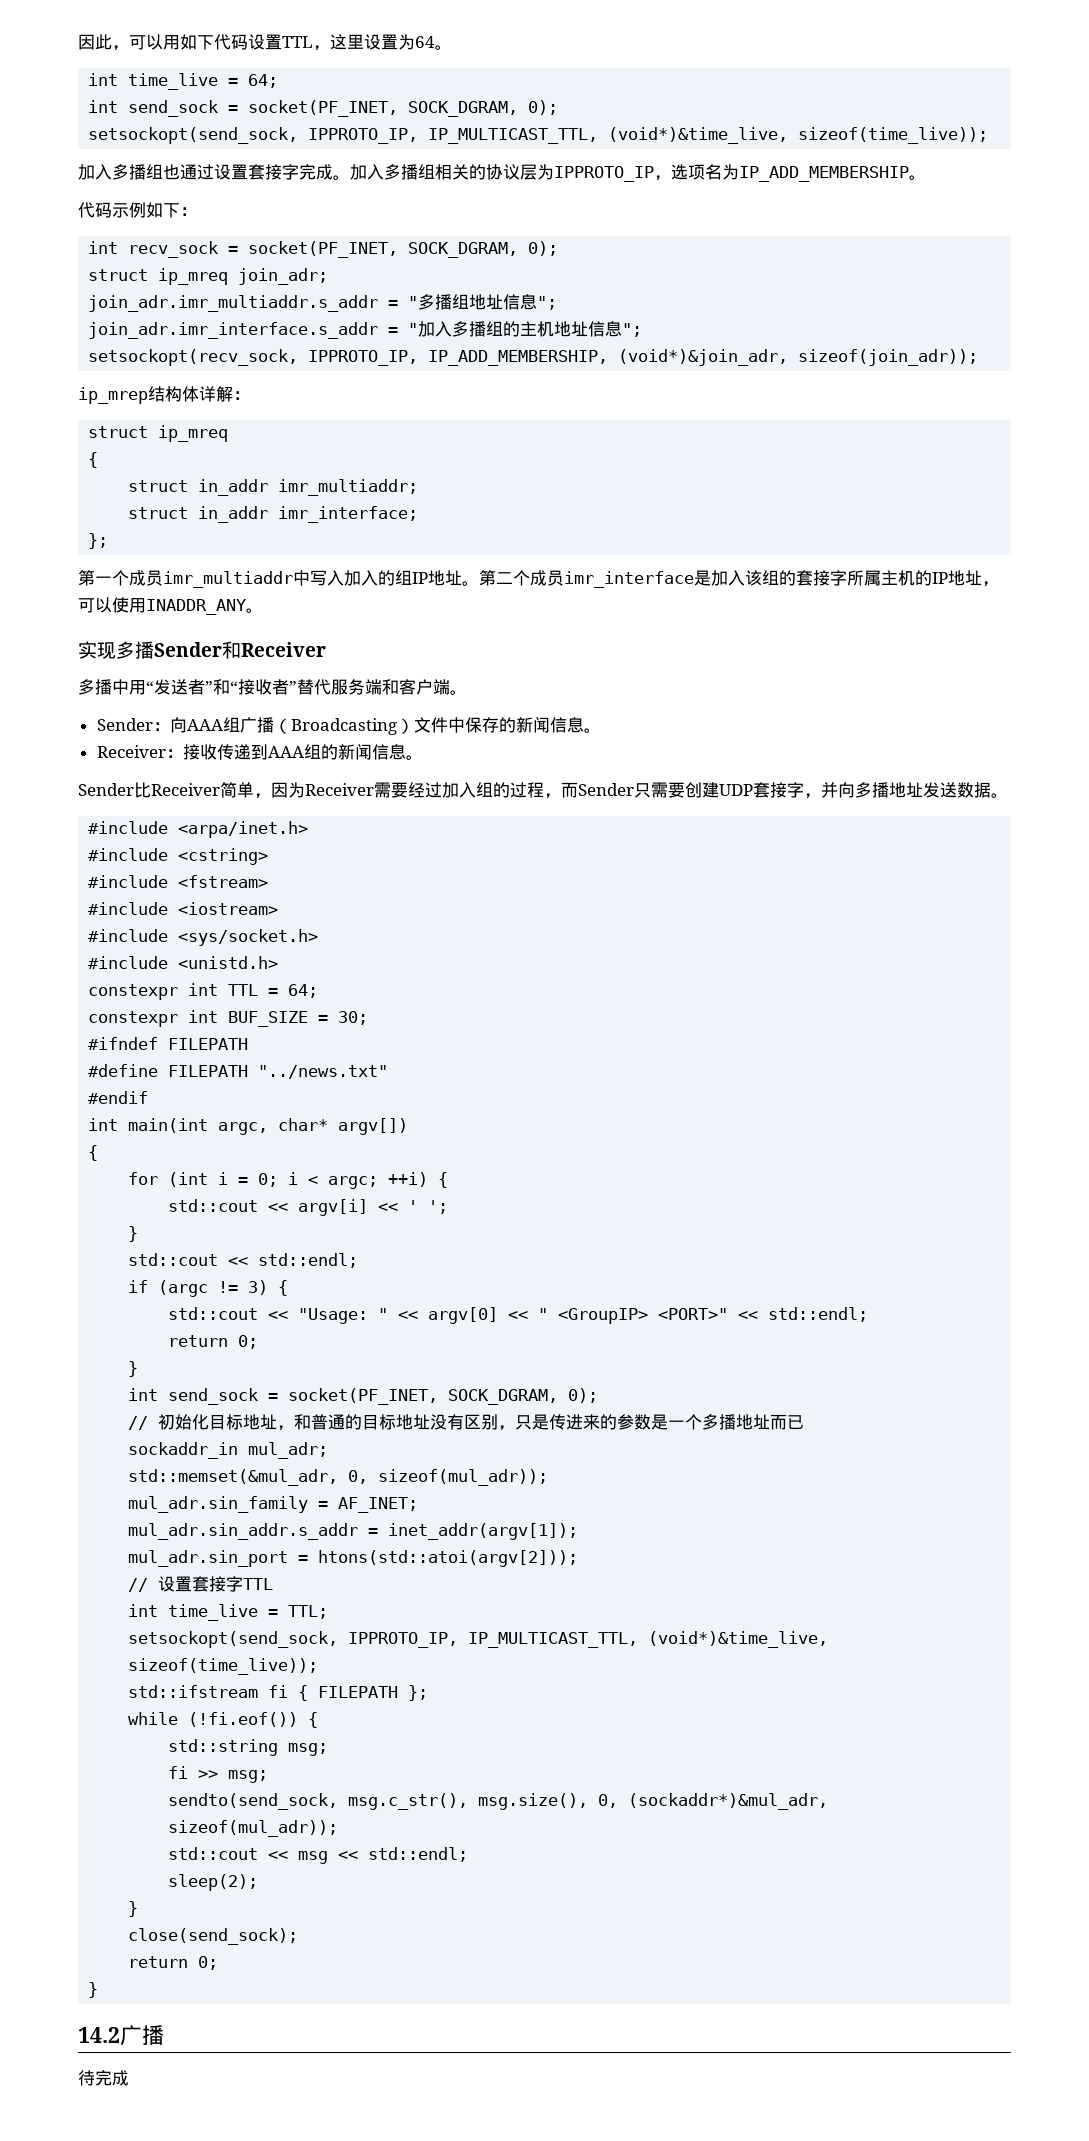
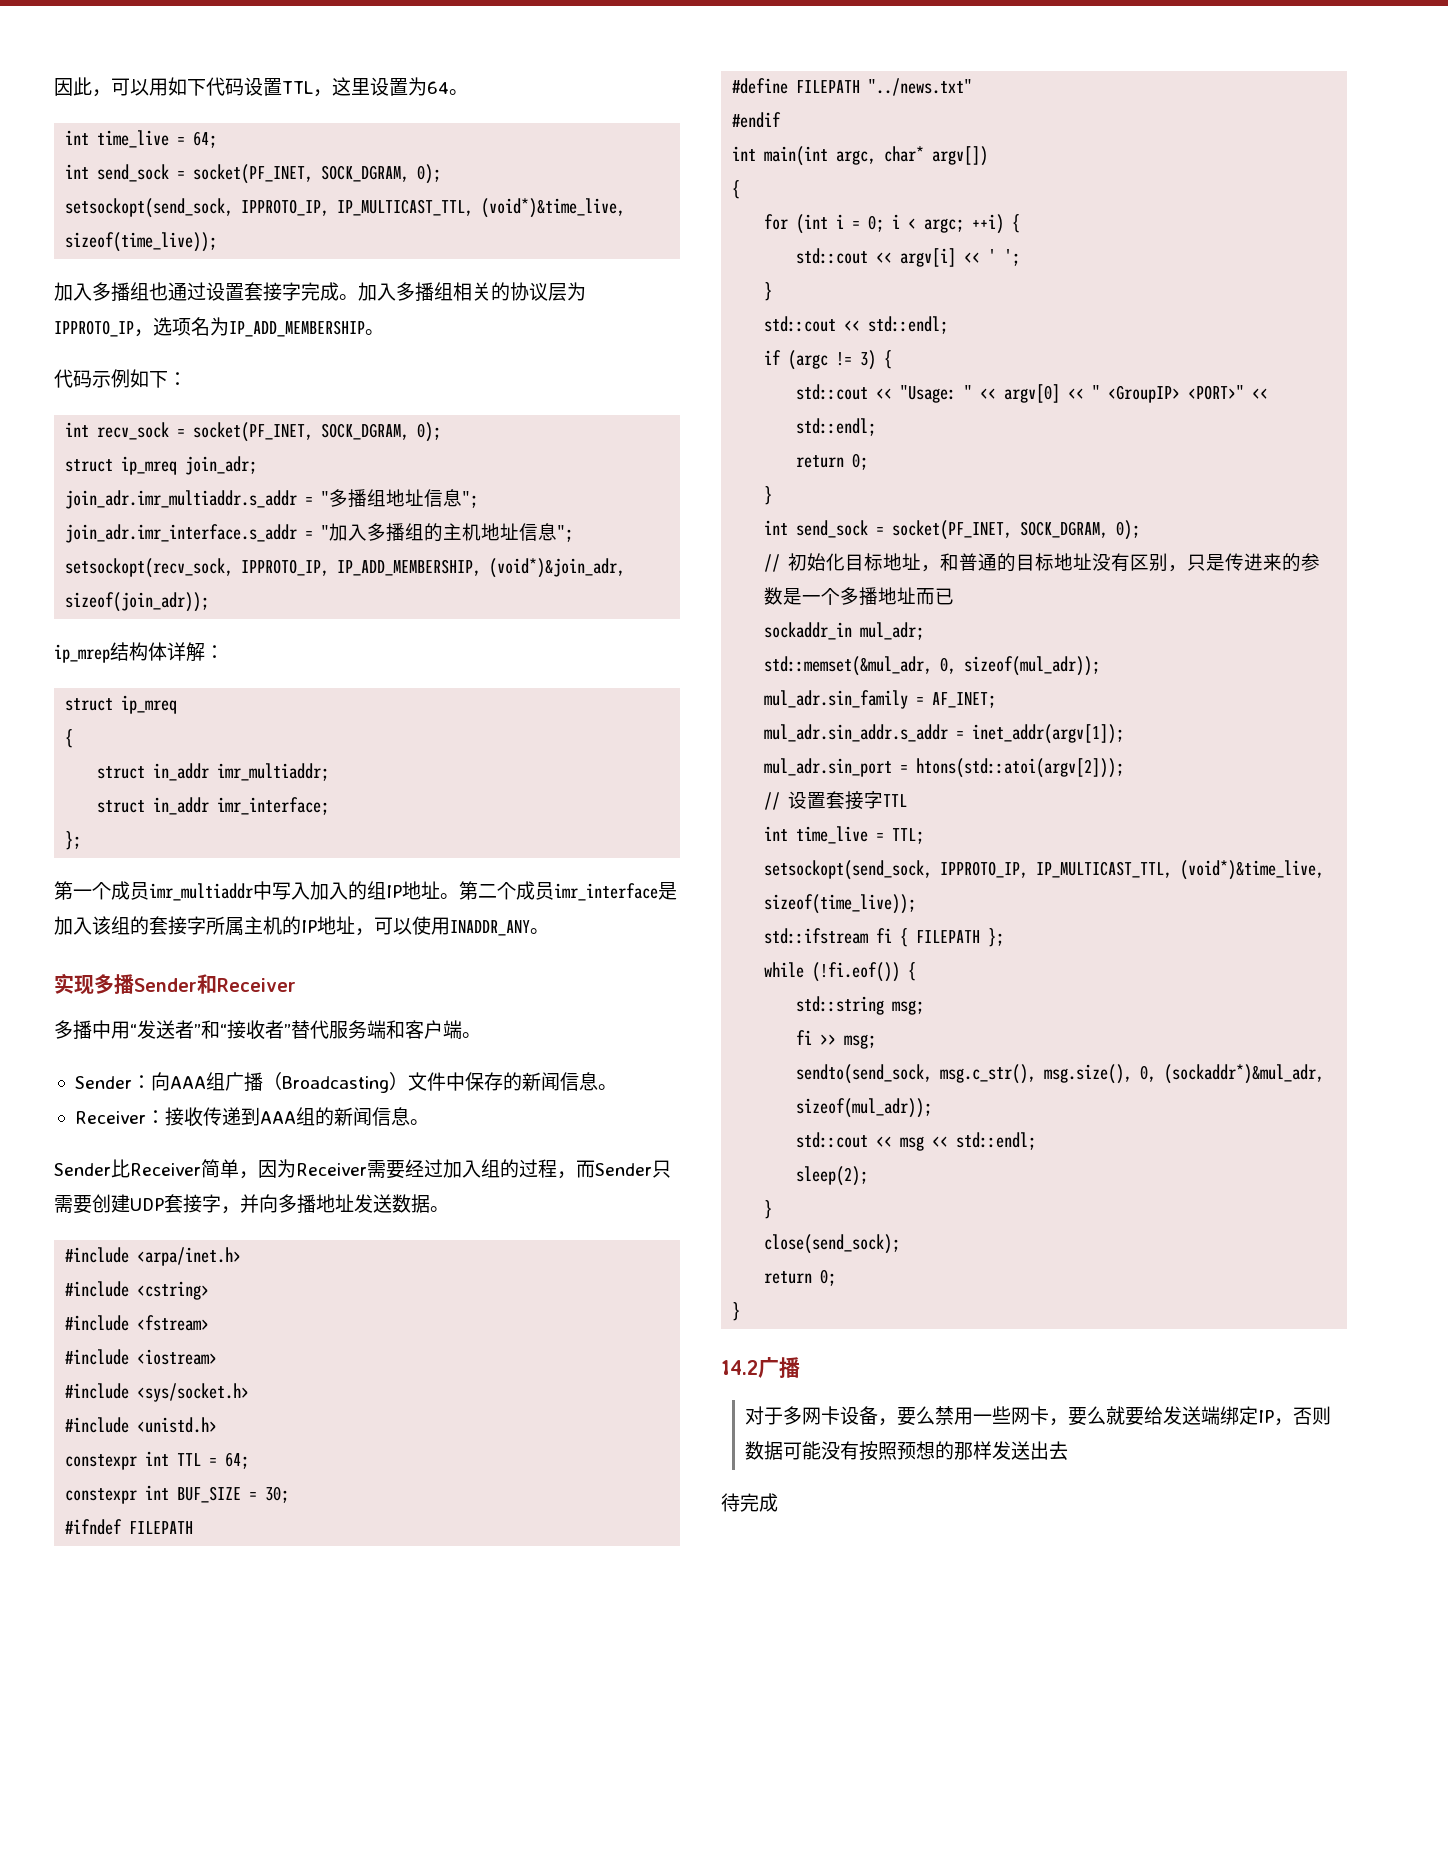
+ 对于多网卡设备，要么禁用一些网卡，要么就要给发送端绑定IP，否则数据可能没有按照预想的那样发送出去

